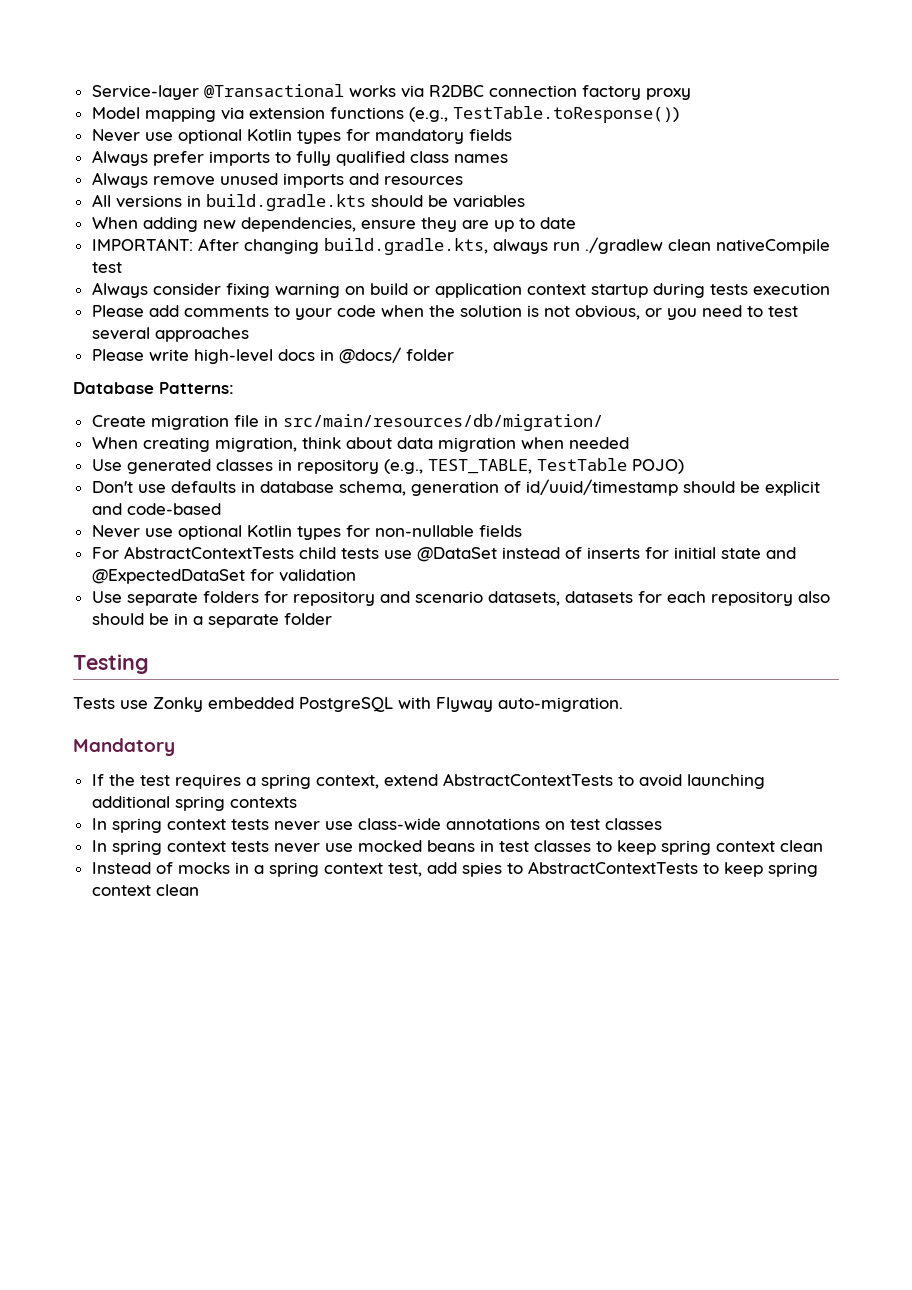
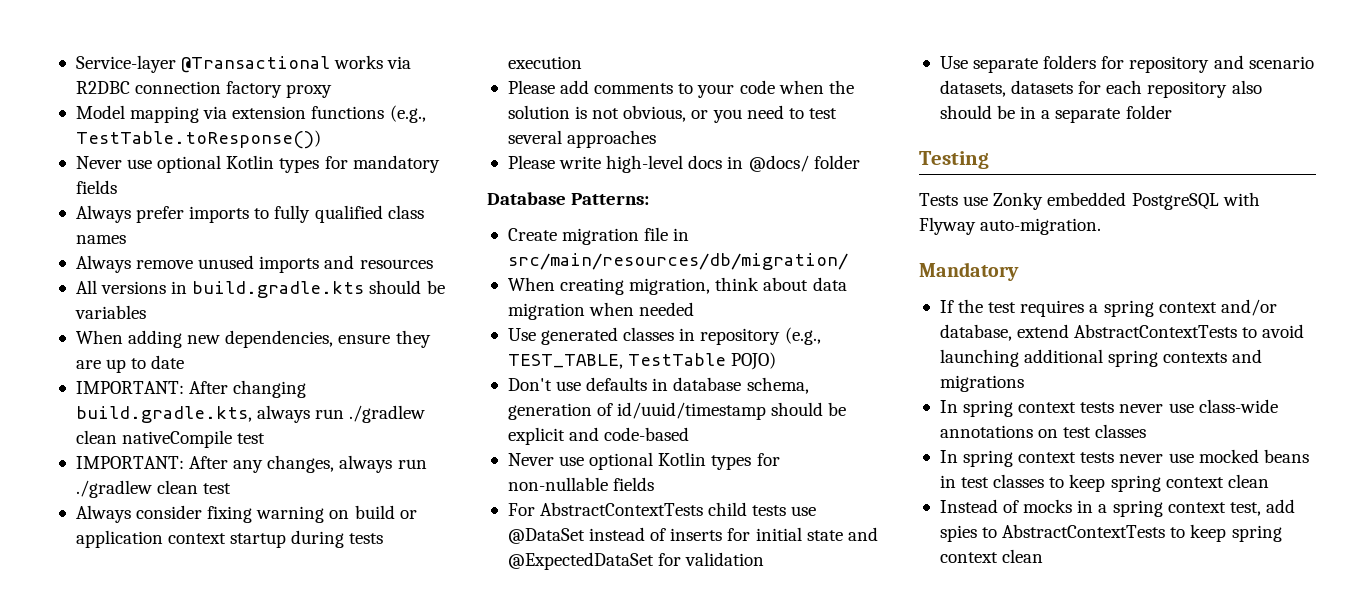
+ IMPORTANT: After any changes, always run ./gradlew clean test
- If the test requires a spring context, extend AbstractContextTests to avoid launching additional spring contexts
+ If the test requires a spring context and/or database, extend AbstractContextTests to avoid launching additional spring contexts and migrations

